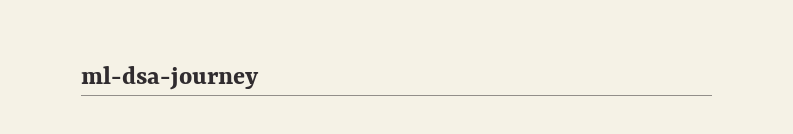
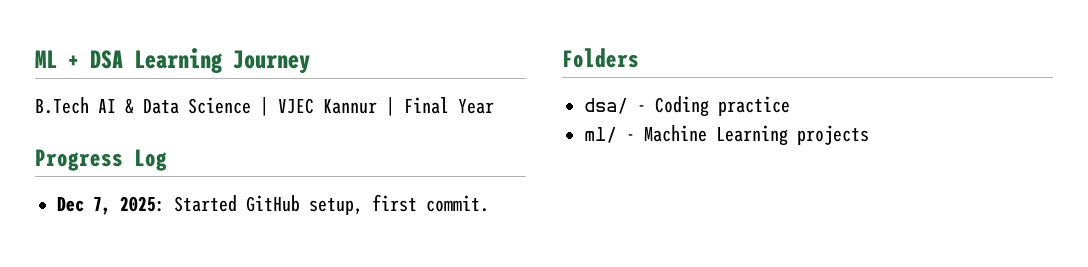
- ml-dsa-journey
+ ML + DSA Learning Journey
+ B.Tech AI & Data Science | VJEC Kannur | Final Year
+ Progress Log
+ Dec 7, 2025: Started GitHub setup, first commit.
+ Folders
+ dsa/ - Coding practice
+ ml/ - Machine Learning projects

